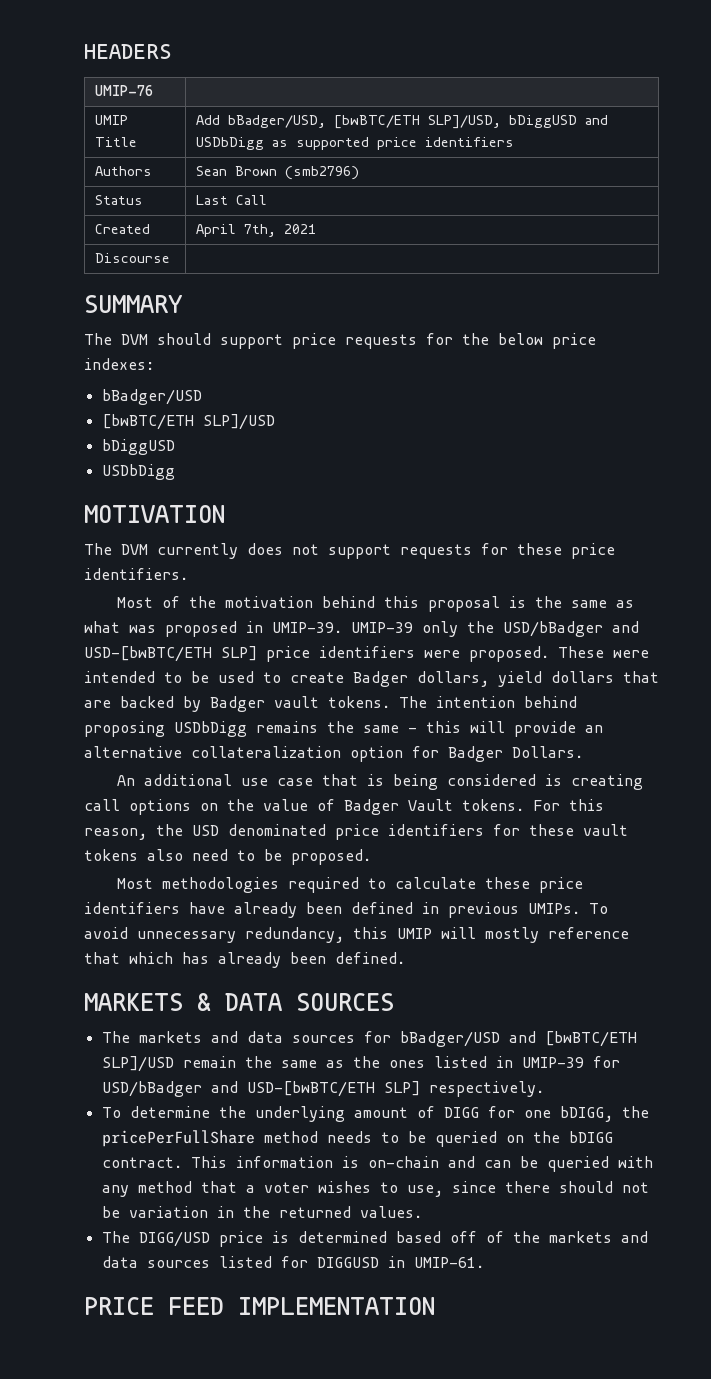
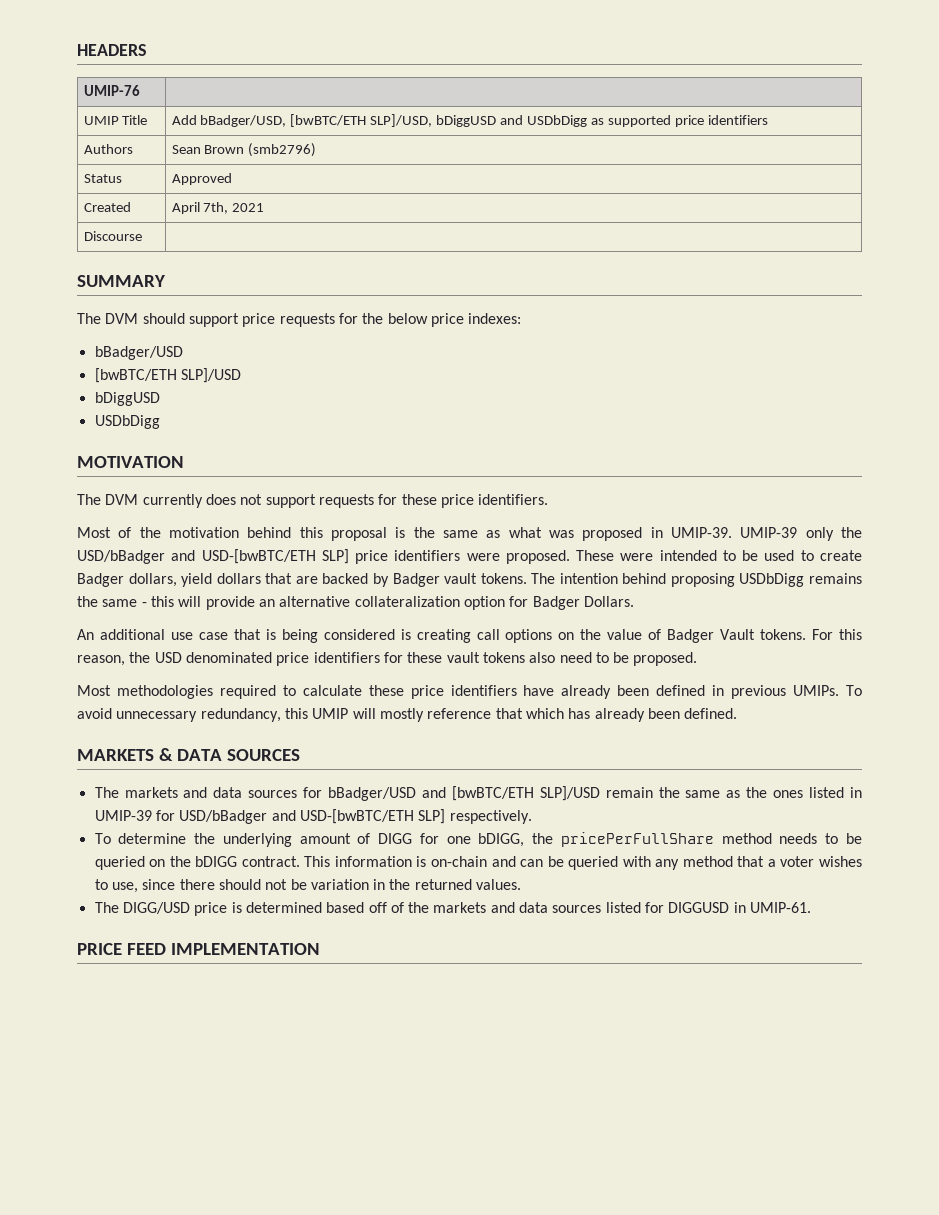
- Status | Last Call
+ Status | Approved

